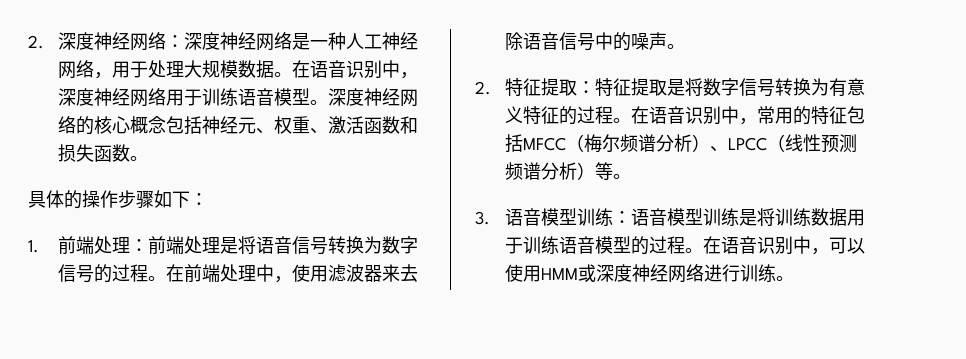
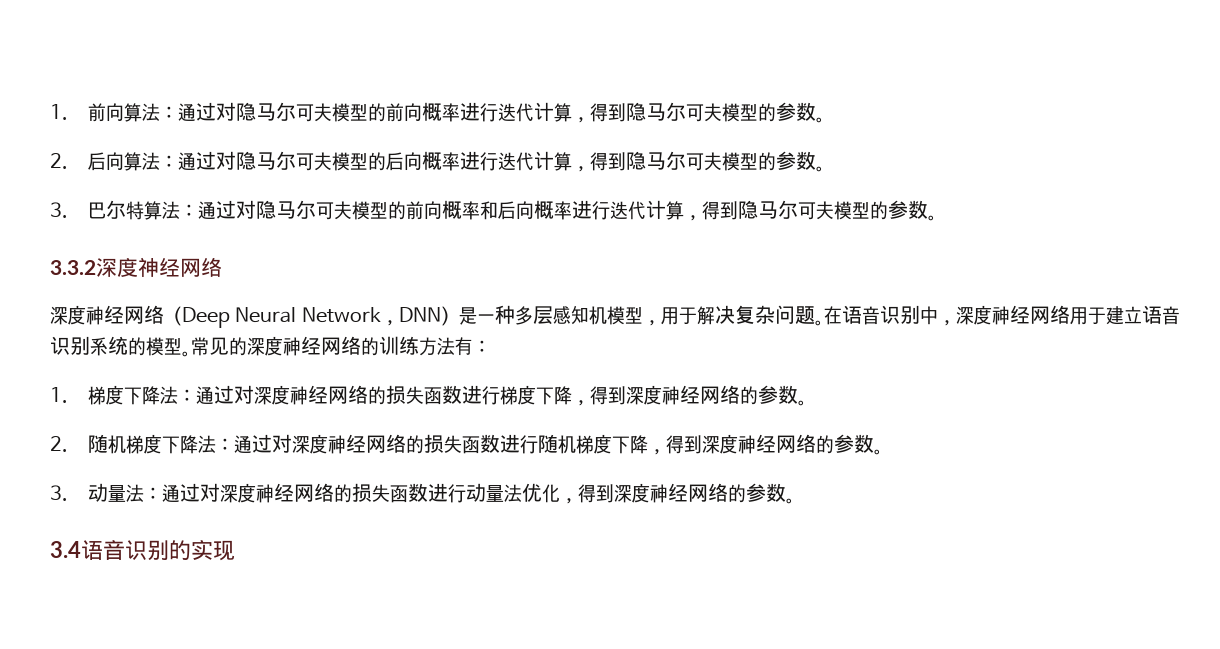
- 2.深度神经网络：深度神经网络是一种人工神经网络，用于处理大规模数据。
+ 1.前向算法：通过对隐马尔可夫模型的前向概率进行迭代计算，得到隐马尔可夫模型的参数。
+ 2.后向算法：通过对隐马尔可夫模型的后向概率进行迭代计算，得到隐马尔可夫模型的参数。
+ 3.巴尔特算法：通过对隐马尔可夫模型的前向概率和后向概率进行迭代计算，得到隐马尔可夫模型的参数。
+ 3.3.2深度神经网络
+ 深度神经网络（Deep Neural Network，DNN）是一种多层感知机模型，用于解决复杂问题。
- 在语音识别中，深度神经网络用于训练语音模型。深度神经网络的核心概念包括神经元、权重、激活函数和损失函数。
- 具体的操作步骤如下：
- 1.前端处理：前端处理是将语音信号转换为数字信号的过程。在前端处理中，使用滤波器来去除语音信号中的噪声。
- 2.特征提取：特征提取是将数字信号转换为有意义特征的过程。在语音识别中，常用的特征包括MFCC（梅尔频谱分析）、LPCC（线性预测频谱分析）等。
- 3.语音模型训练：语音模型训练是将训练数据用于训练语音模型的过程。在语音识别中，可以使用HMM或深度神经网络进行训练。
+ 在语音识别中，深度神经网络用于建立语音识别系统的模型。常见的深度神经网络的训练方法有：
+ 1.梯度下降法：通过对深度神经网络的损失函数进行梯度下降，得到深度神经网络的参数。
+ 2.随机梯度下降法：通过对深度神经网络的损失函数进行随机梯度下降，得到深度神经网络的参数。
+ 3.动量法：通过对深度神经网络的损失函数进行动量法优化，得到深度神经网络的参数。
+ 3.4语音识别的实现

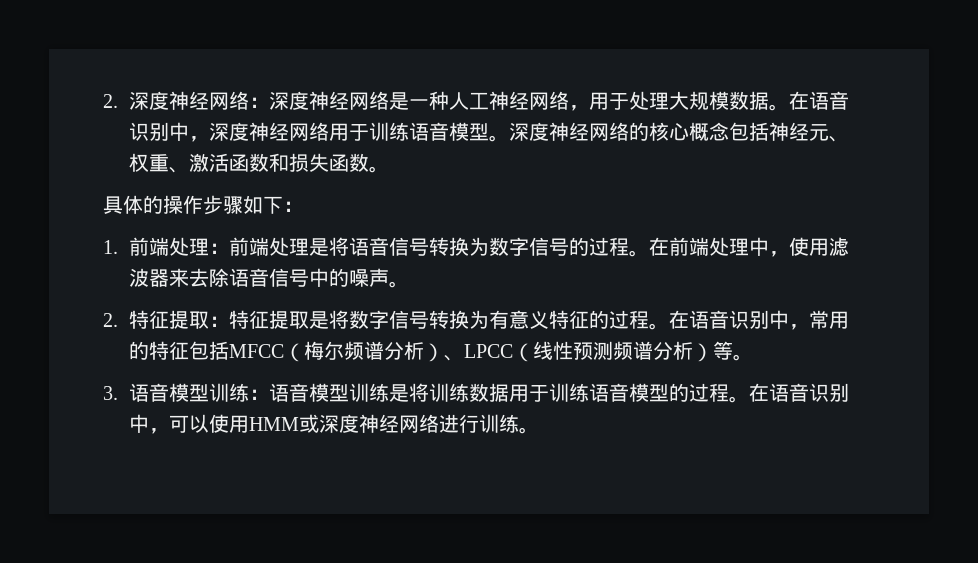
- 1.前向算法：通过对隐马尔可夫模型的前向概率进行迭代计算，得到隐马尔可夫模型的参数。
- 2.后向算法：通过对隐马尔可夫模型的后向概率进行迭代计算，得到隐马尔可夫模型的参数。
- 3.巴尔特算法：通过对隐马尔可夫模型的前向概率和后向概率进行迭代计算，得到隐马尔可夫模型的参数。
- 3.3.2深度神经网络
- 深度神经网络（Deep Neural Network，DNN）是一种多层感知机模型，用于解决复杂问题。
+ 2.深度神经网络：深度神经网络是一种人工神经网络，用于处理大规模数据。
- 在语音识别中，深度神经网络用于建立语音识别系统的模型。常见的深度神经网络的训练方法有：
- 1.梯度下降法：通过对深度神经网络的损失函数进行梯度下降，得到深度神经网络的参数。
- 2.随机梯度下降法：通过对深度神经网络的损失函数进行随机梯度下降，得到深度神经网络的参数。
- 3.动量法：通过对深度神经网络的损失函数进行动量法优化，得到深度神经网络的参数。
- 3.4语音识别的实现
+ 在语音识别中，深度神经网络用于训练语音模型。深度神经网络的核心概念包括神经元、权重、激活函数和损失函数。
+ 具体的操作步骤如下：
+ 1.前端处理：前端处理是将语音信号转换为数字信号的过程。在前端处理中，使用滤波器来去除语音信号中的噪声。
+ 2.特征提取：特征提取是将数字信号转换为有意义特征的过程。在语音识别中，常用的特征包括MFCC（梅尔频谱分析）、LPCC（线性预测频谱分析）等。
+ 3.语音模型训练：语音模型训练是将训练数据用于训练语音模型的过程。在语音识别中，可以使用HMM或深度神经网络进行训练。

